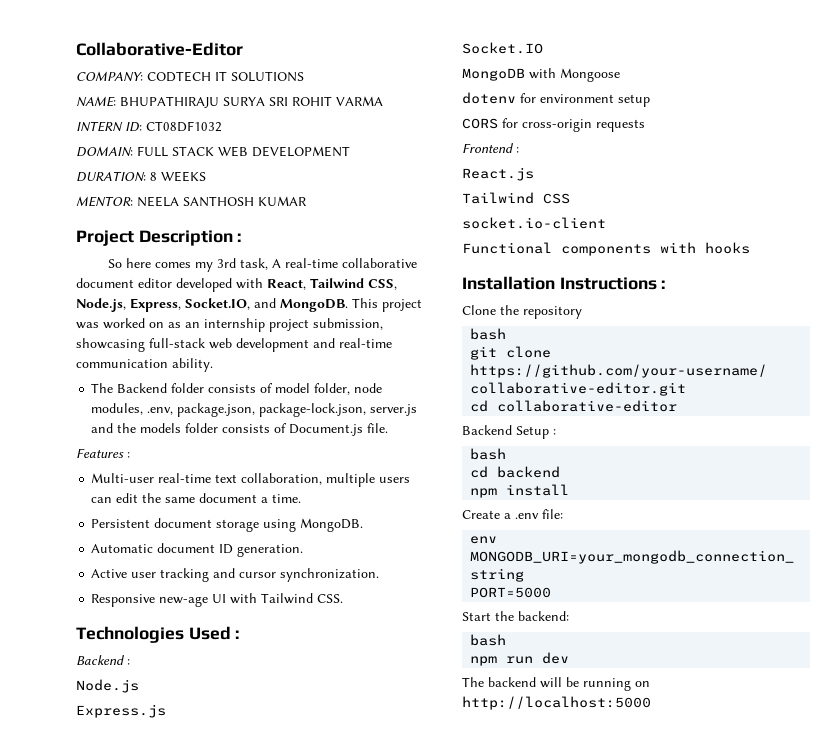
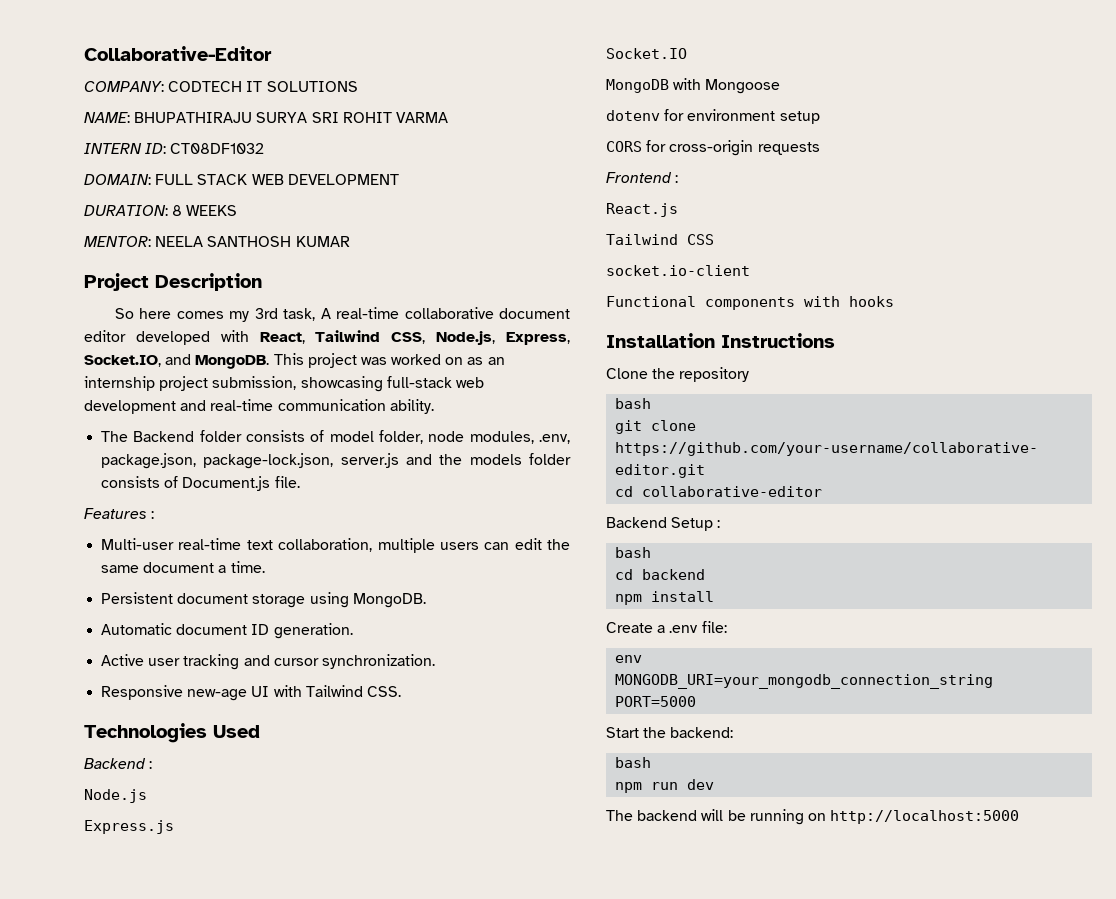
- Project Description :
+ Project Description
- Technologies Used :
+ Technologies Used
- Installation Instructions :
+ Installation Instructions

